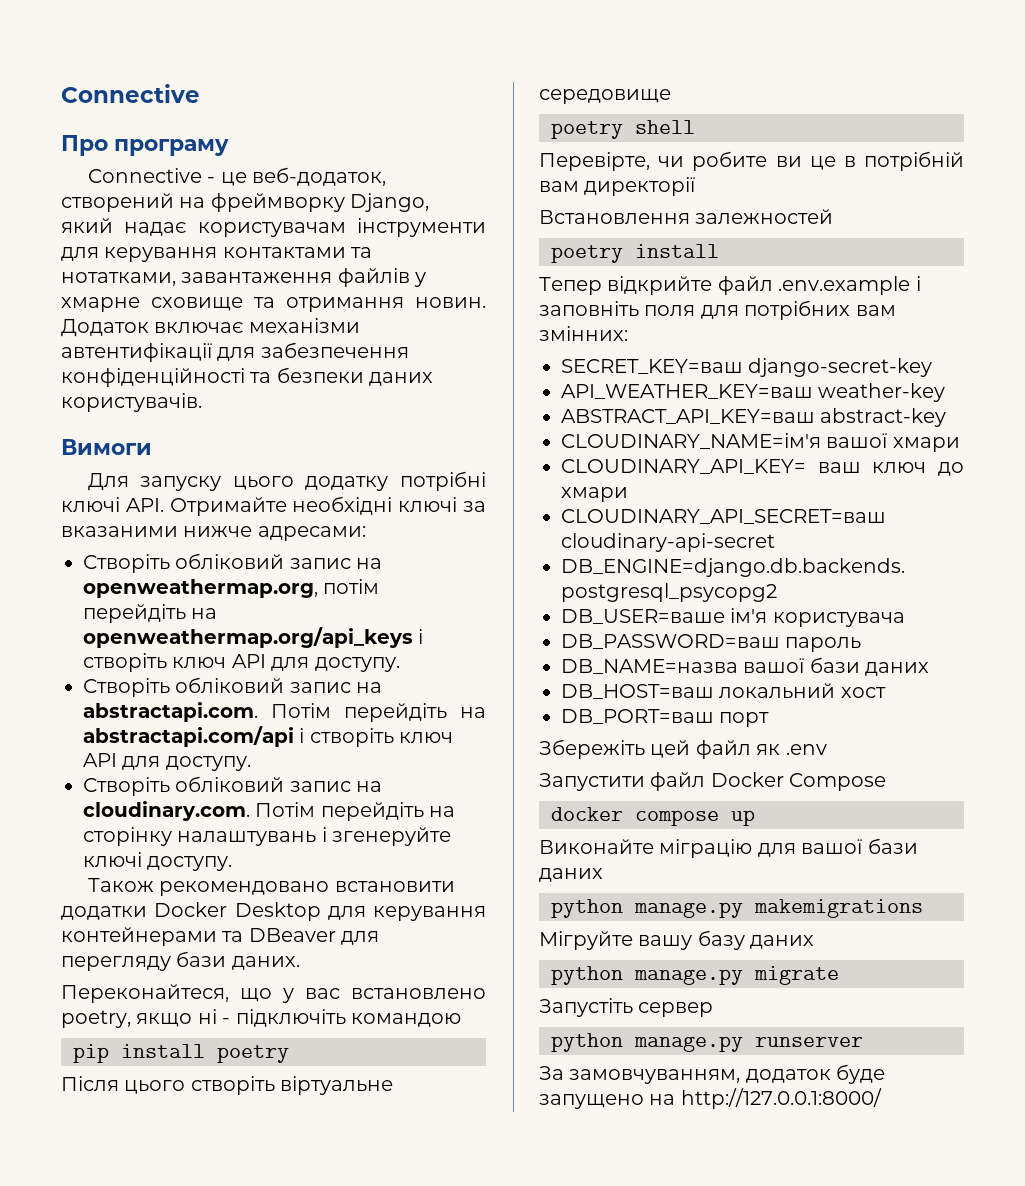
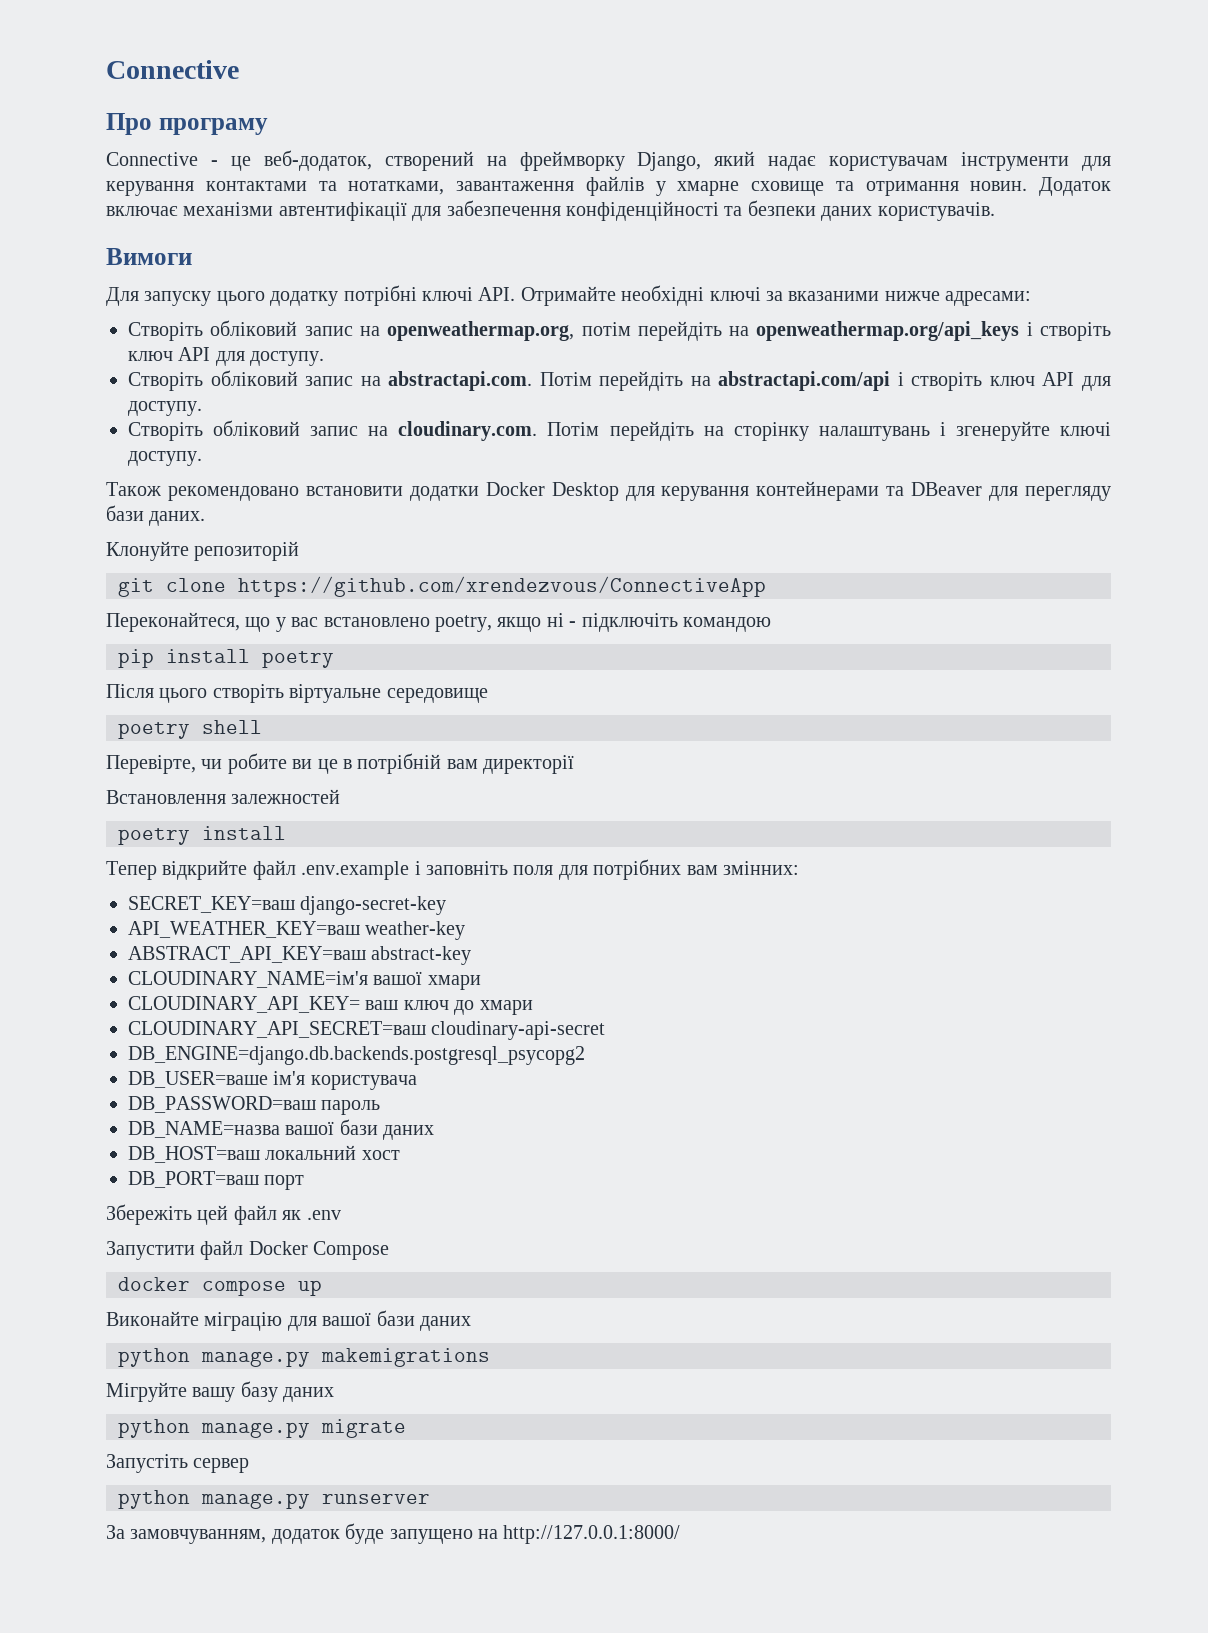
+ Клонуйте репозиторій
+ git clone https://github.com/xrendezvous/ConnectiveApp

